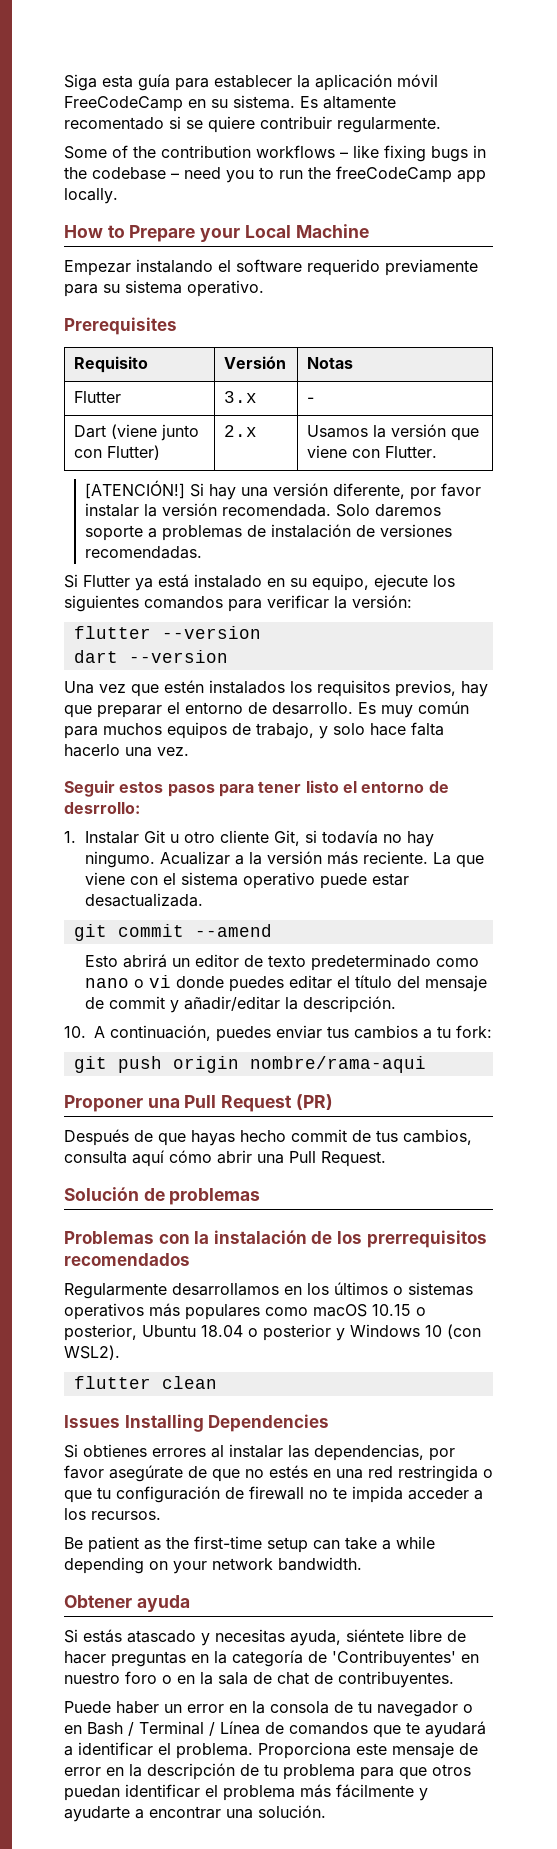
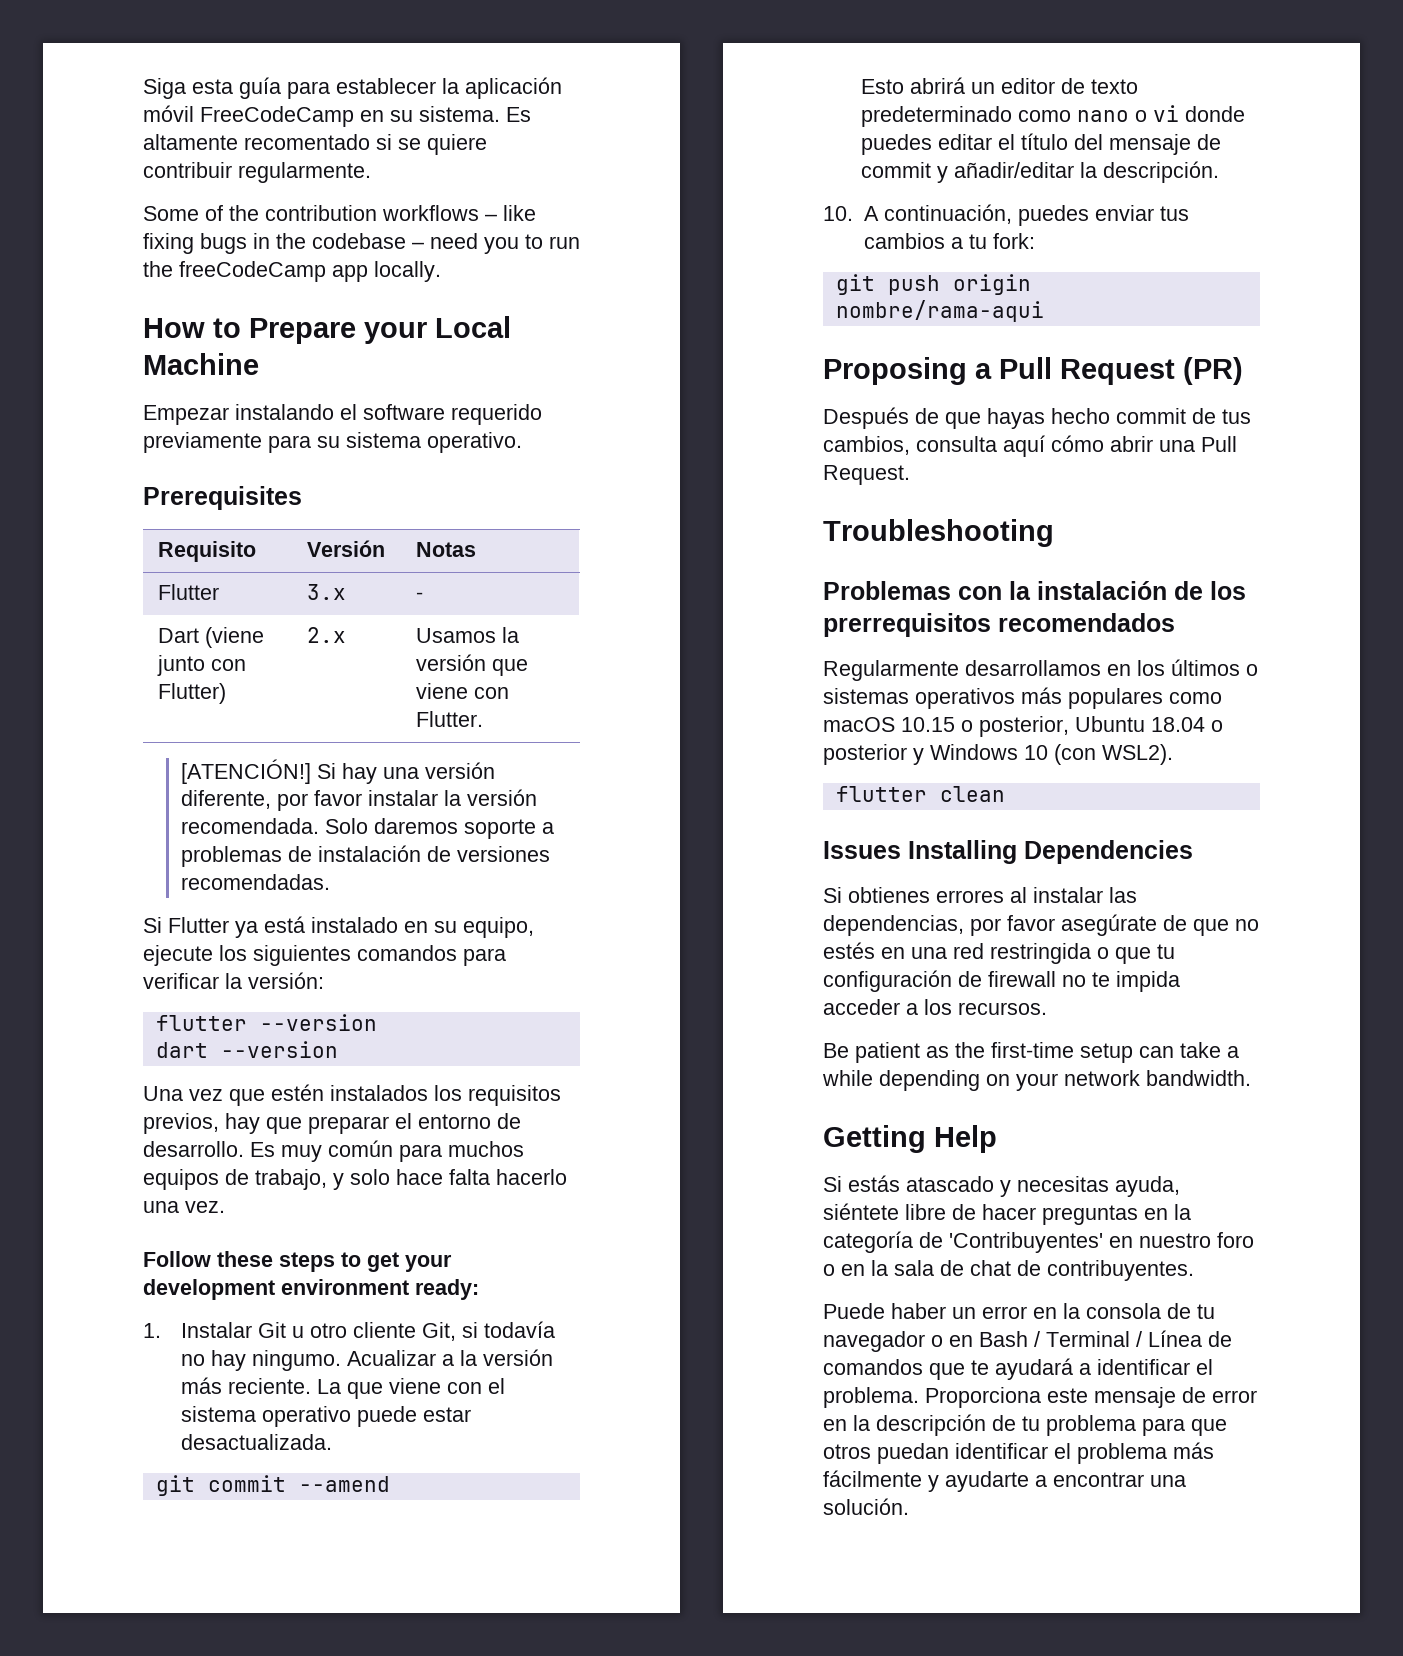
- Seguir estos pasos para tener listo el entorno de desrrollo:
+ Follow these steps to get your development environment ready:
- Proponer una Pull Request (PR)
+ Proposing a Pull Request (PR)
- Solución de problemas
+ Troubleshooting
- Obtener ayuda
+ Getting Help

